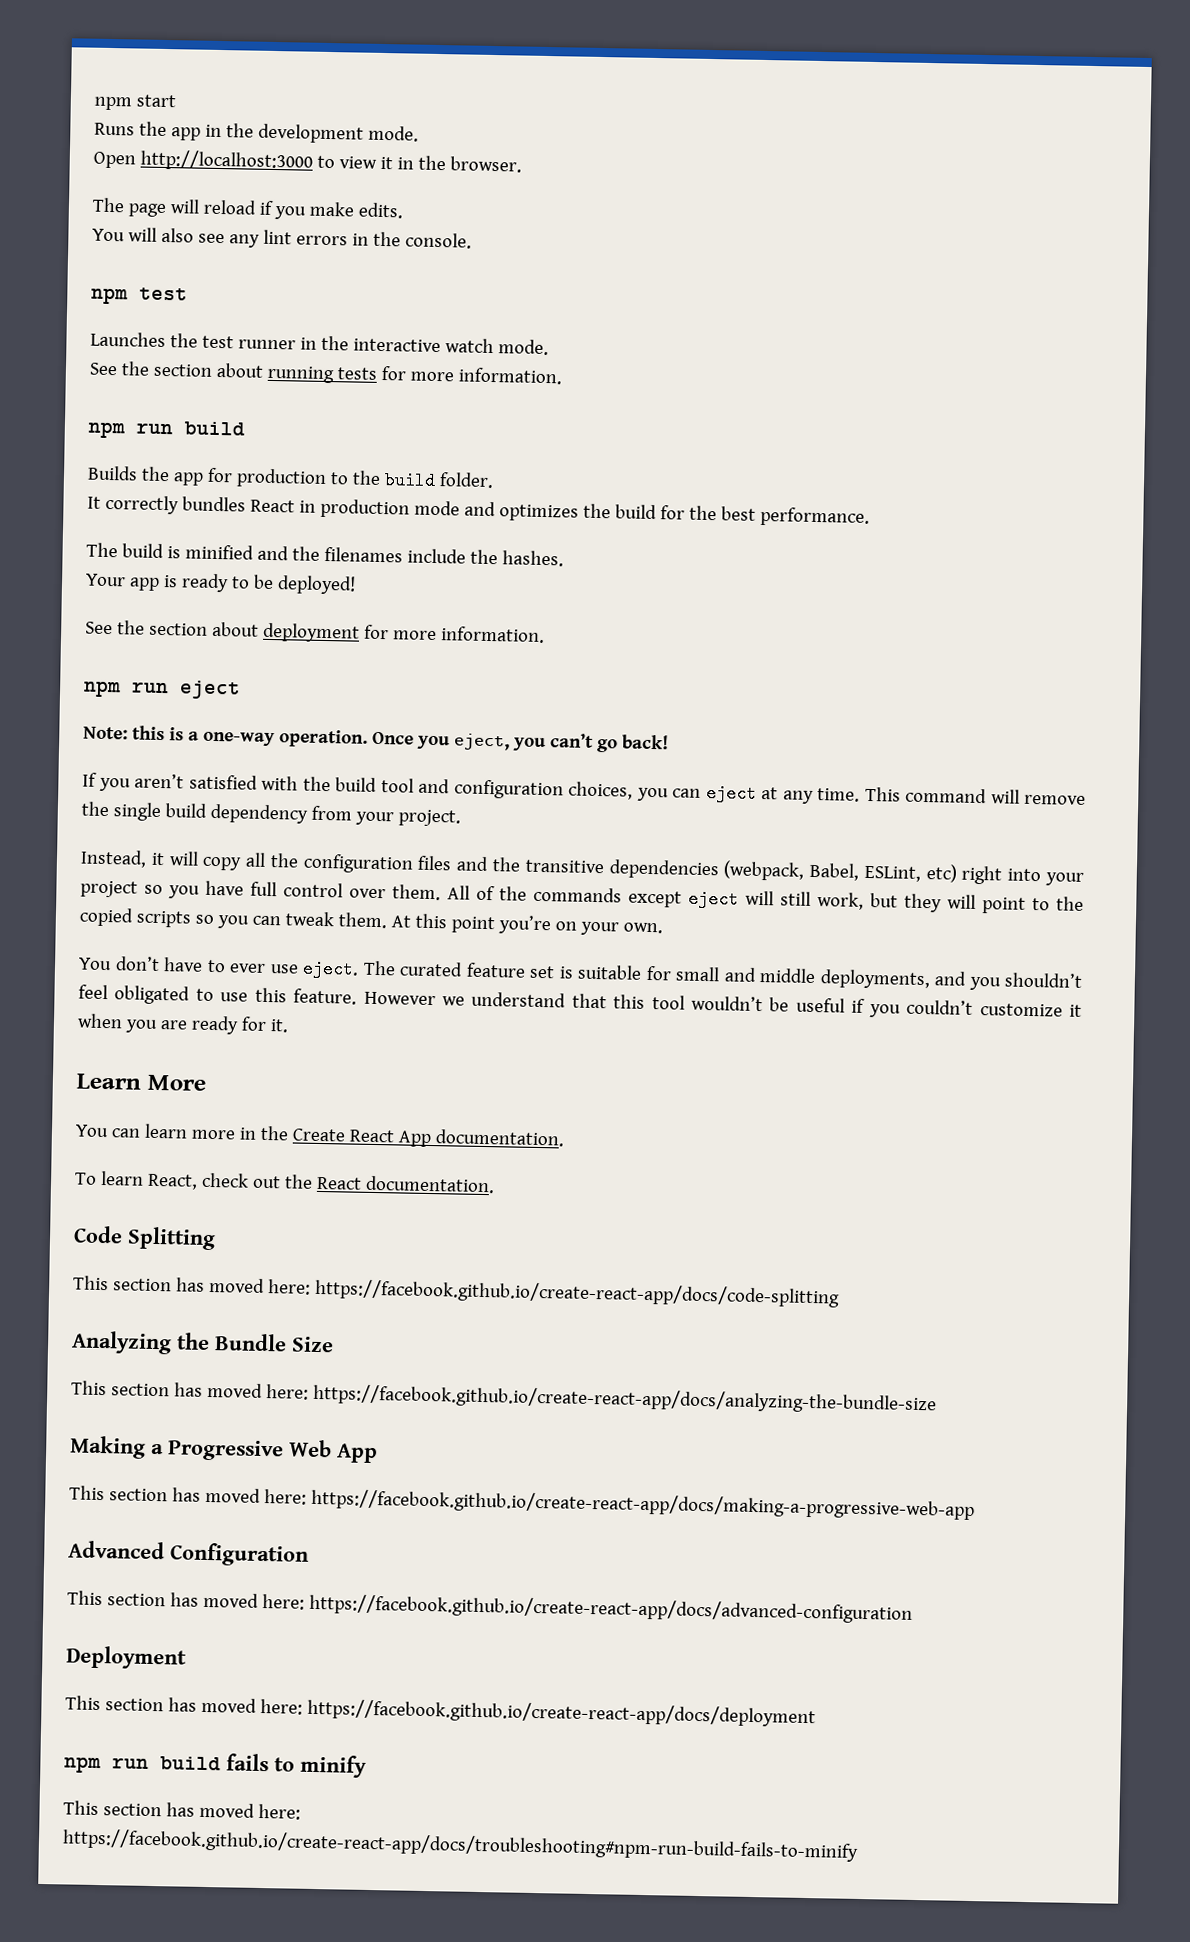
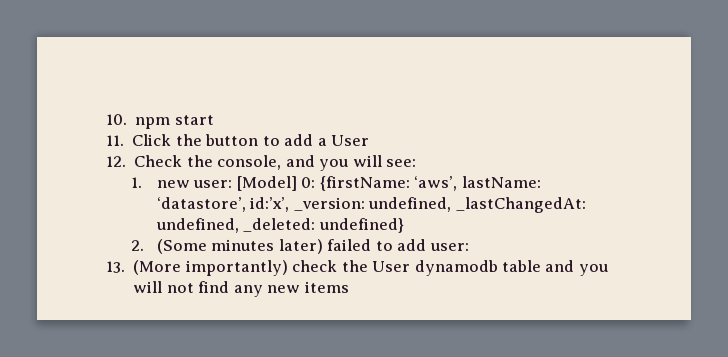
- npm start
+ 10. npm start
- Runs the app in the development mode.
- Open http://localhost:3000 to view it in the browser.
- The page will reload if you make edits.
- You will also see any lint errors in the console.
- npm test
- Launches the test runner in the interactive watch mode.
- See the section about running tests for more information.
- npm run build
- Builds the app for production to the build folder.
- It correctly bundles React in production mode and optimizes the build for the best performance.
- The build is minified and the filenames include the hashes.
- Your app is ready to be deployed!
- See the section about deployment for more information.
- npm run eject
- Note: this is a one-way operation. Once you eject, you can’t go back!
- If you aren’t satisfied with the build tool and configuration choices, you can eject at any time. This command will remove the single build dependency from your project.
- Instead, it will copy all the configuration files and the transitive dependencies (webpack, Babel, ESLint, etc) right into your project so you have full control over them. All of the commands except eject will still work, but they will point to the copied scripts so you can tweak them. At this point you’re on your own.
- You don’t have to ever use eject. The curated feature set is suitable for small and middle deployments, and you shouldn’t feel obligated to use this feature. However we understand that this tool wouldn’t be useful if you couldn’t customize it when you are ready for it.
- Learn More
- You can learn more in the Create React App documentation.
- To learn React, check out the React documentation.
- Code Splitting
- This section has moved here: https://facebook.github.io/create-react-app/docs/code-splitting
- Analyzing the Bundle Size
- This section has moved here: https://facebook.github.io/create-react-app/docs/analyzing-the-bundle-size
- Making a Progressive Web App
- This section has moved here: https://facebook.github.io/create-react-app/docs/making-a-progressive-web-app
- Advanced Configuration
- This section has moved here: https://facebook.github.io/create-react-app/docs/advanced-configuration
- Deployment
- This section has moved here: https://facebook.github.io/create-react-app/docs/deployment
- npm run build fails to minify
- This section has moved here: https://facebook.github.io/create-react-app/docs/troubleshooting#npm-run-build-fails-to-minify
+ 11. Click the button to add a User
+ 12. Check the console, and you will see:
+ 1. new user: [Model] 0: {firstName: ‘aws’, lastName: ‘datastore’, id:’x’, _version: undefined, _lastChangedAt: undefined, _deleted: undefined}
+ 2. (Some minutes later) failed to add user:
+ 13. (More importantly) check the User dynamodb table and you will not find any new items

